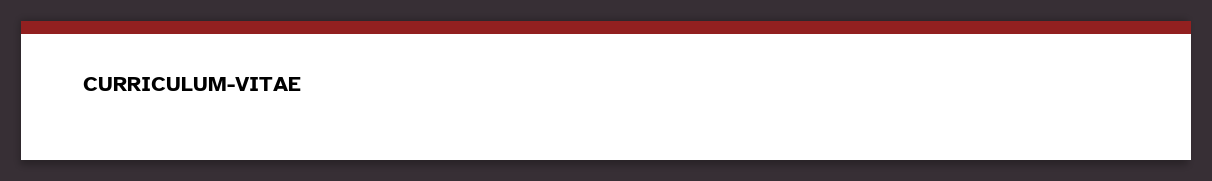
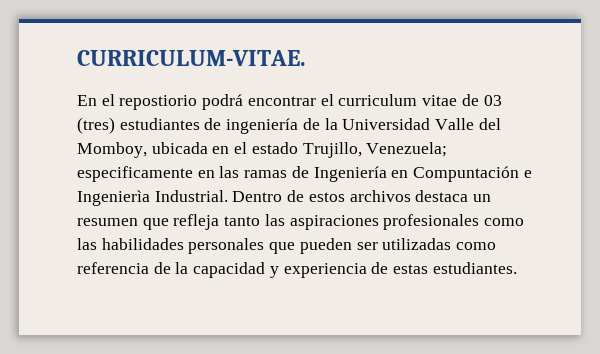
- CURRICULUM-VITAE
+ CURRICULUM-VITAE.
+ En el repostiorio podrá encontrar el curriculum vitae de 03 (tres) estudiantes de ingeniería de la Universidad Valle del Momboy, ubicada en el estado Trujillo, Venezuela; especificamente en las ramas de Ingeniería en Compuntación e Ingenierìa Industrial. Dentro de estos archivos destaca un resumen que refleja tanto las aspiraciones profesionales como las habilidades personales que pueden ser utilizadas como referencia de la capacidad y experiencia de estas estudiantes.

